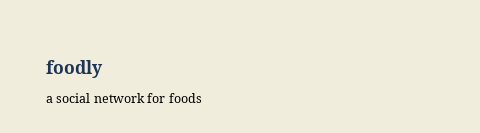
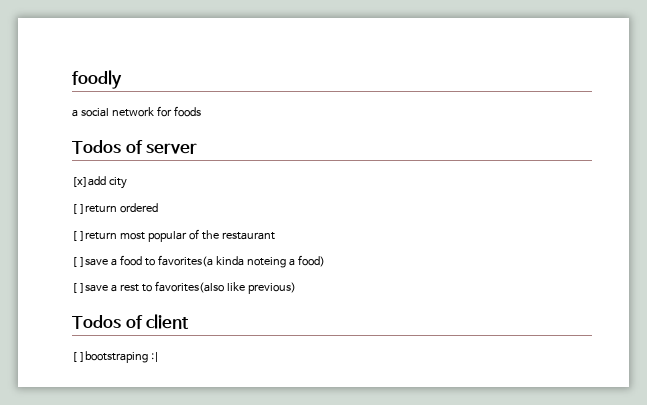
+ Todos of server
+ [x]add city
+ [ ]return ordered
+ [ ]return most popular of the restaurant
+ [ ]save a food to favorites(a kinda noteing a food)
+ [ ]save a rest to favorites(also like previous)
+ Todos of client
+ [ ]bootstraping :|

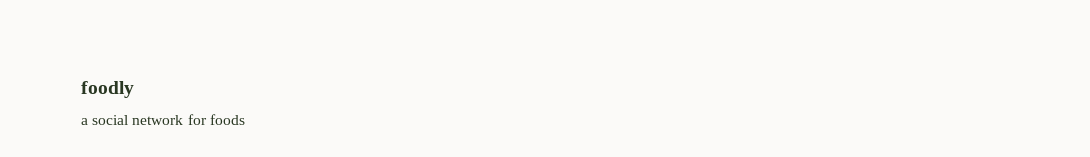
- Todos of server
- [x]add city
- [ ]return ordered
- [ ]return most popular of the restaurant
- [ ]save a food to favorites(a kinda noteing a food)
- [ ]save a rest to favorites(also like previous)
- Todos of client
- [ ]bootstraping :|

